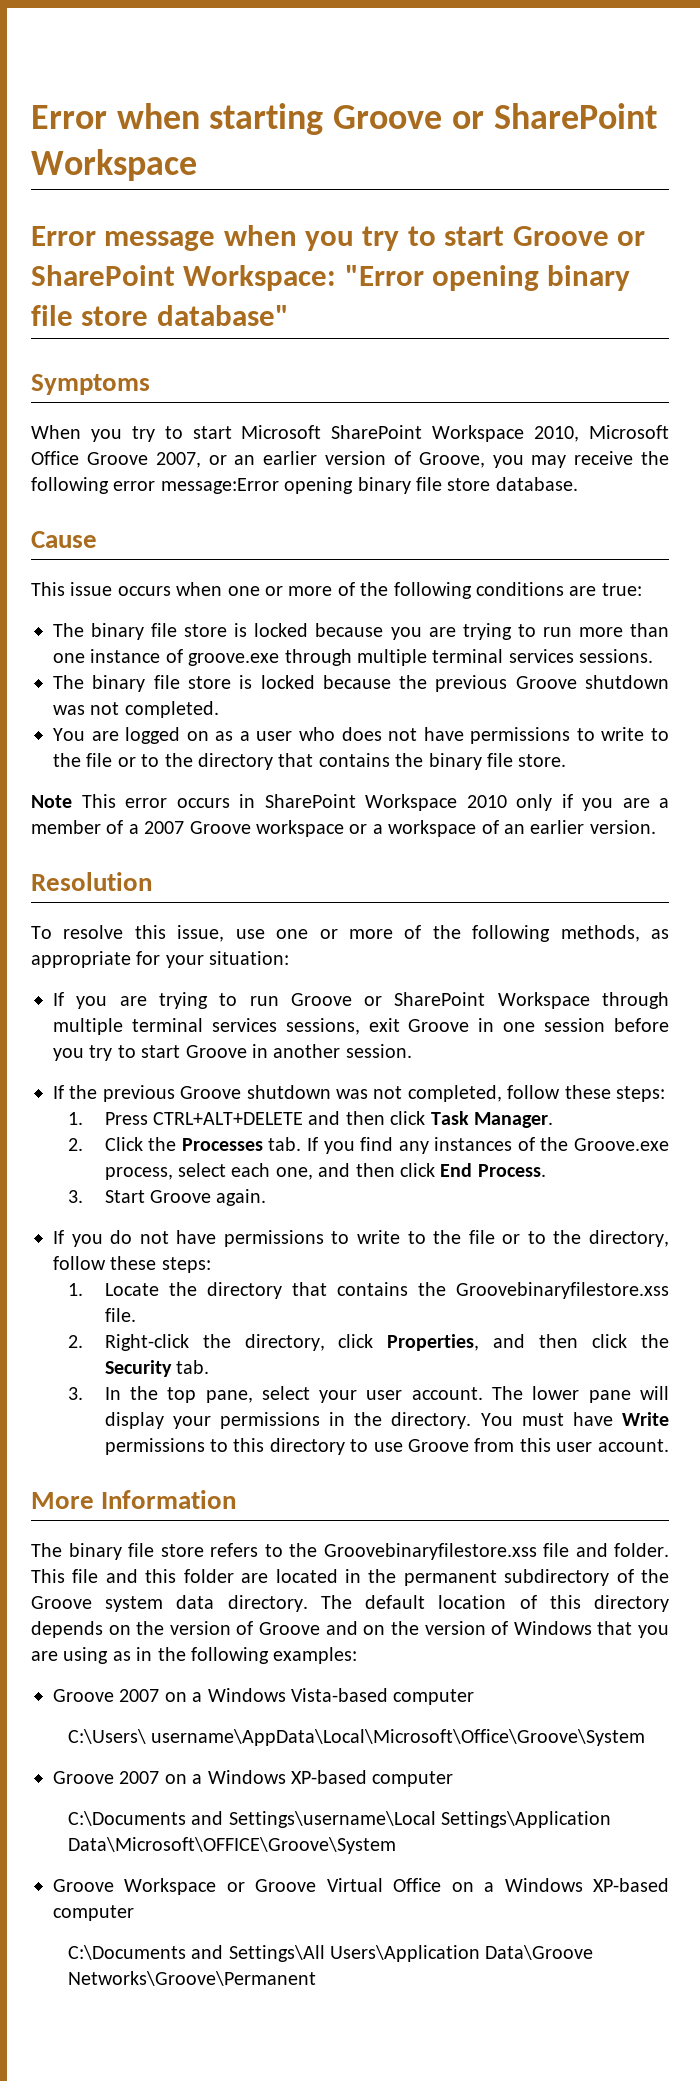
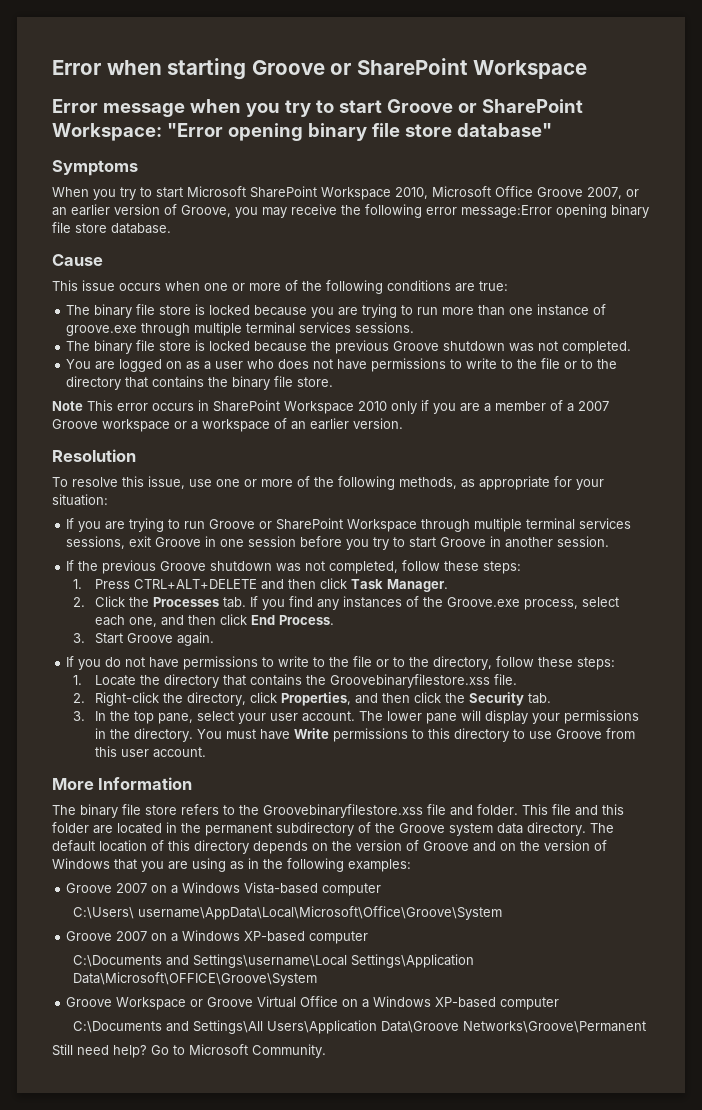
+ Still need help? Go to Microsoft Community.

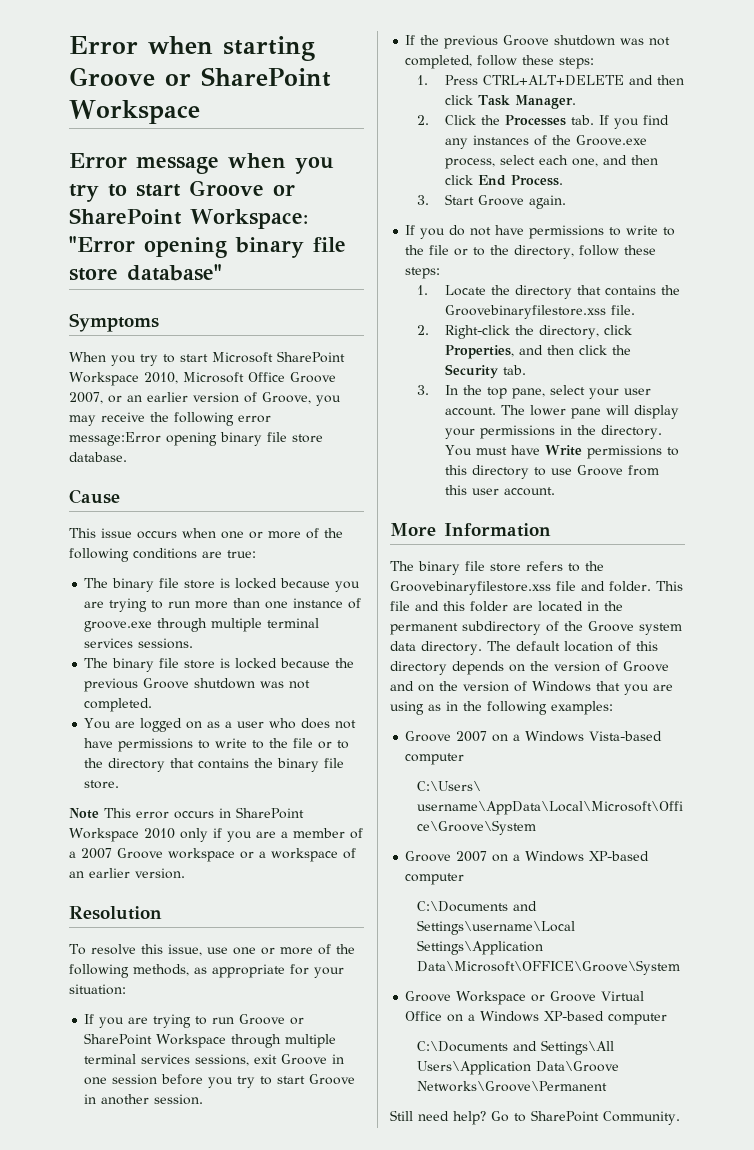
- Go to Microsoft Community.
+ Go to SharePoint Community.

